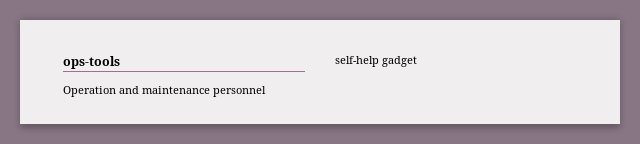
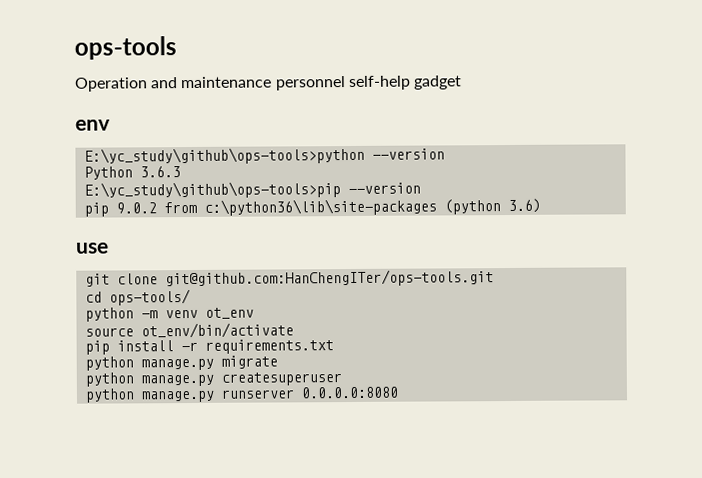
+ env
+ E:\yc_study\github\ops-tools>python --version
+ Python 3.6.3
+ E:\yc_study\github\ops-tools>pip --version
+ pip 9.0.2 from c:\python36\lib\site-packages (python 3.6)
+ use
+ git clone git@github.com:HanChengITer/ops-tools.git
+ cd ops-tools/
+ python -m venv ot_env
+ source ot_env/bin/activate
+ pip install -r requirements.txt
+ python manage.py migrate
+ python manage.py createsuperuser
+ python manage.py runserver 0.0.0.0:8080

